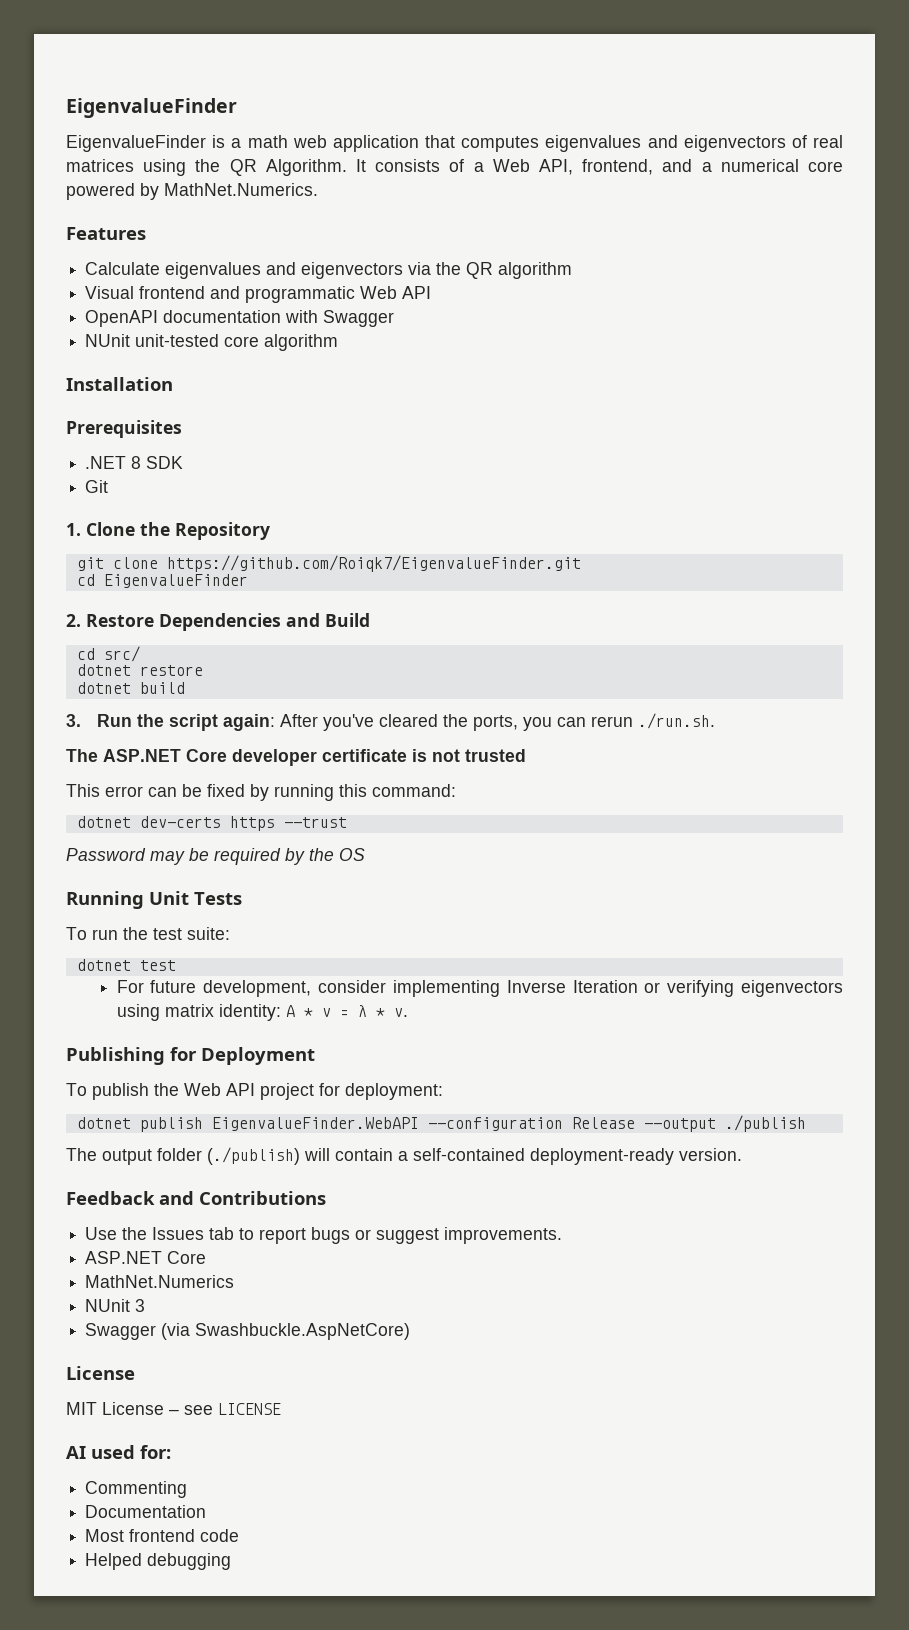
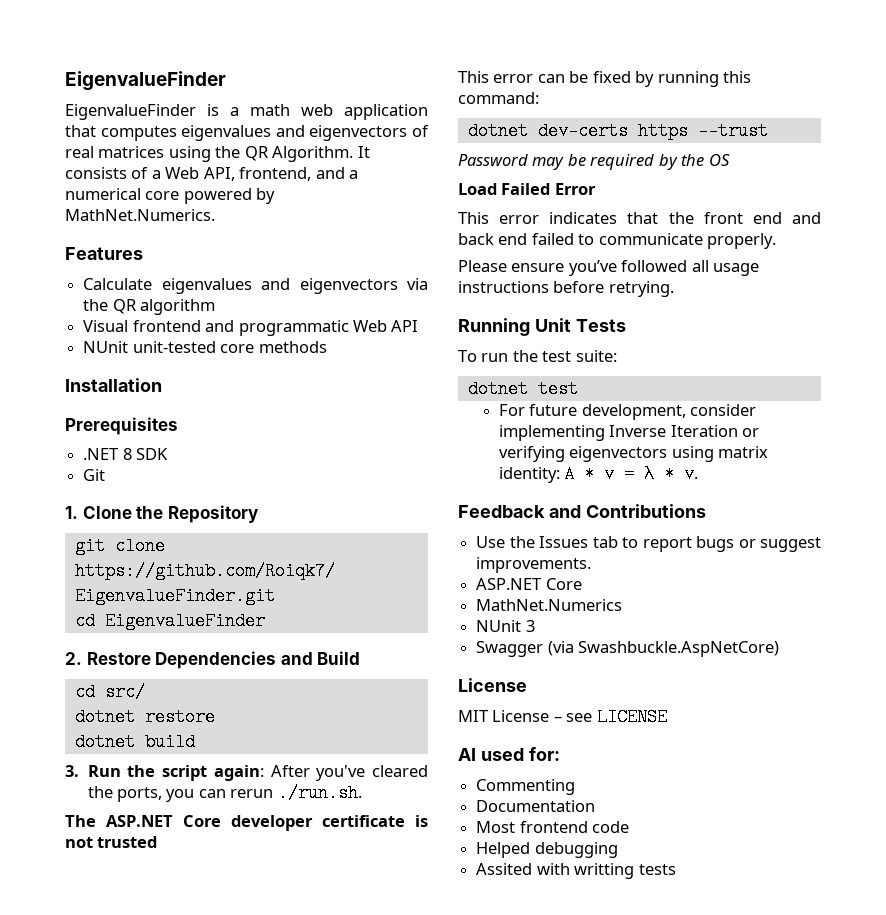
- OpenAPI documentation with Swagger
- NUnit unit-tested core algorithm
+ NUnit unit-tested core methods
+ Load Failed Error
+ This error indicates that the front end and back end failed to communicate properly.
+ Please ensure you’ve followed all usage instructions before retrying.
- Publishing for Deployment
- To publish the Web API project for deployment:
- dotnet publish EigenvalueFinder.WebAPI --configuration Release --output ./publish
- The output folder (./publish) will contain a self-contained deployment-ready version.
+ Assited with writting tests

